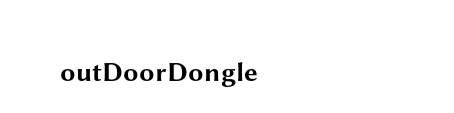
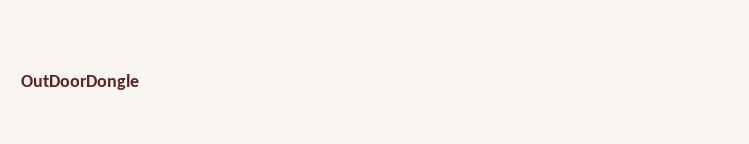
- outDoorDongle
+ OutDoorDongle

